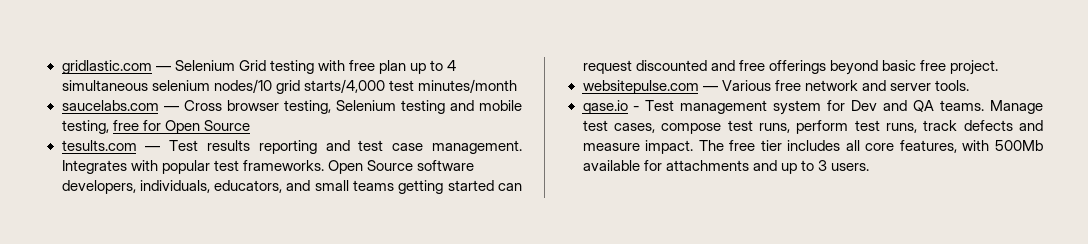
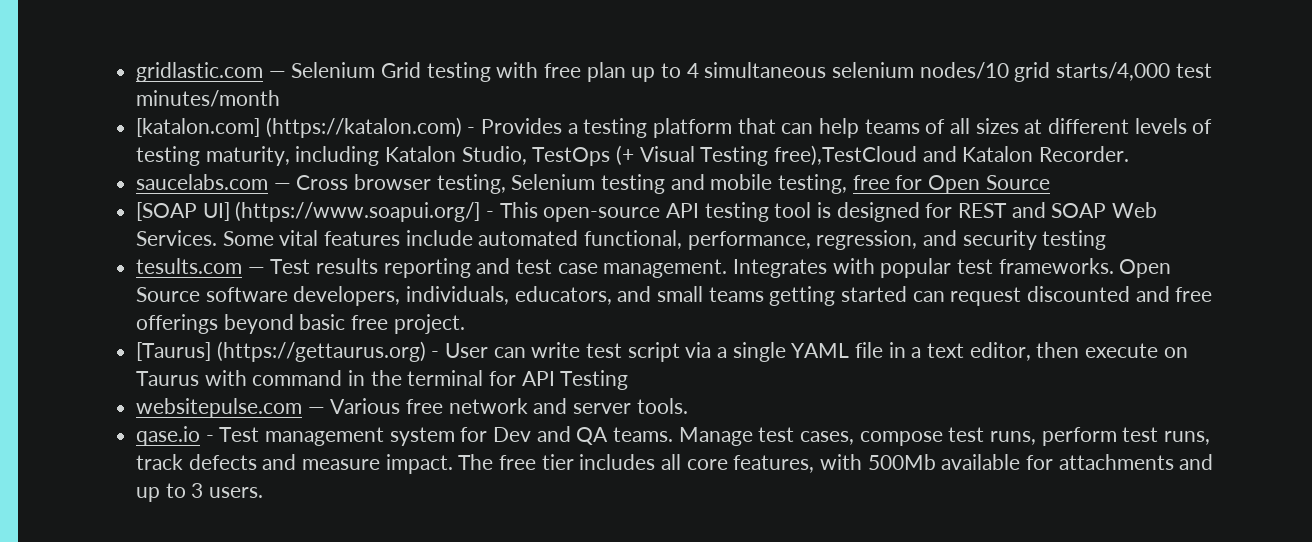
+ [katalon.com] (https://katalon.com) - Provides a testing platform that can help teams of all sizes at different levels of testing maturity, including Katalon Studio, TestOps (+ Visual Testing free),TestCloud and Katalon Recorder.
+ [SOAP UI] (https://www.soapui.org/] - This open-source API testing tool is designed for REST and SOAP Web Services. Some vital features include automated functional, performance, regression, and security testing
+ [Taurus] (https://gettaurus.org) - User can write test script via a single YAML file in a text editor, then execute on Taurus with command in the terminal for API Testing

